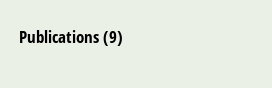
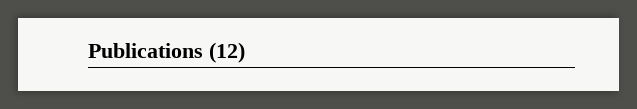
- Publications (9)
+ Publications (12)

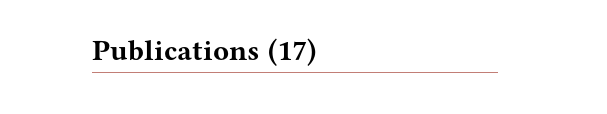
- Publications (12)
+ Publications (17)

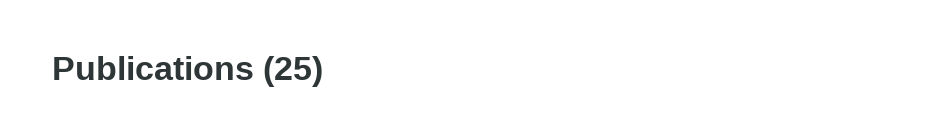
- Publications (17)
+ Publications (25)

